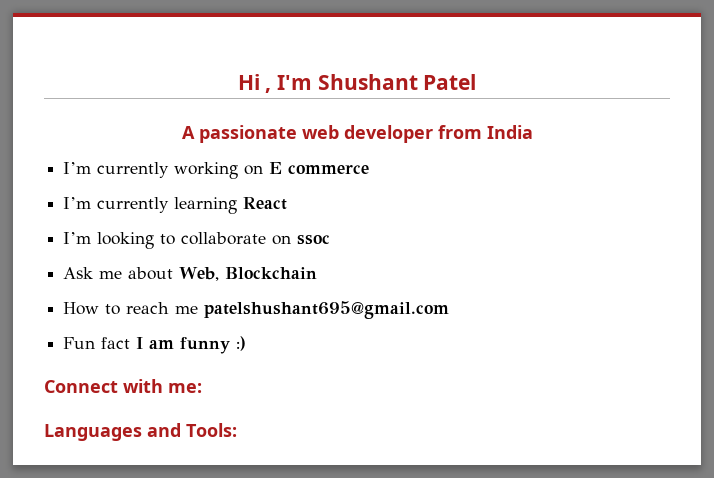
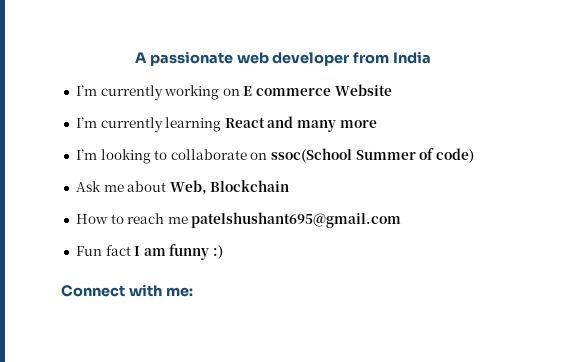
- Hi , I'm Shushant Patel
- I’m currently working on E commerce
+ I’m currently working on E commerce Website
- I’m currently learning React
+ I’m currently learning React and many more
- I’m looking to collaborate on ssoc
+ I’m looking to collaborate on ssoc(School Summer of code)
- Languages and Tools:

